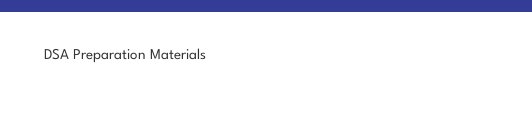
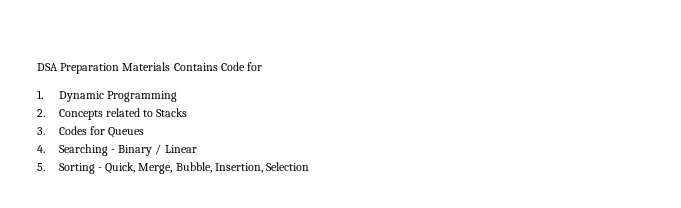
- DSA Preparation Materials
+ DSA Preparation Materials Contains Code for
+ 1. Dynamic Programming
+ 2. Concepts related to Stacks
+ 3. Codes for Queues
+ 4. Searching - Binary / Linear
+ 5. Sorting - Quick, Merge, Bubble, Insertion, Selection

